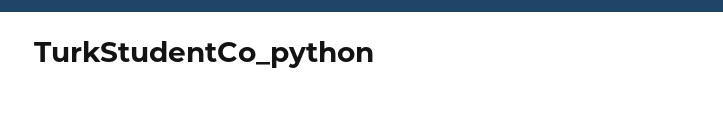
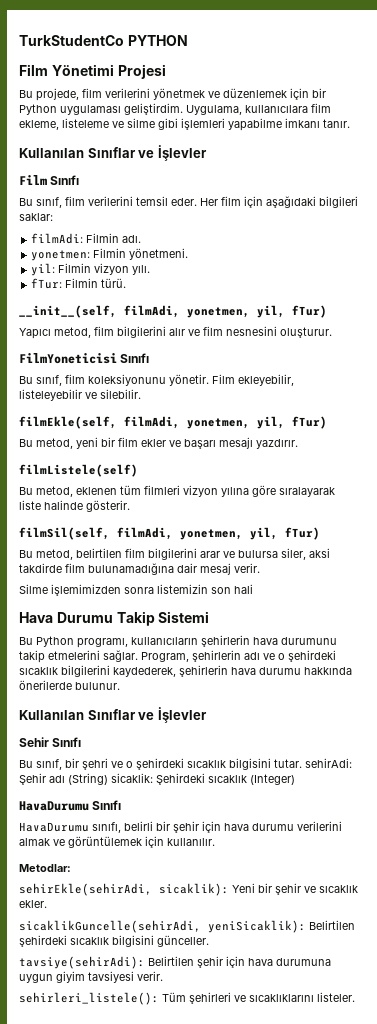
- TurkStudentCo_python
+ TurkStudentCo PYTHON
+ Film Yönetimi Projesi
+ Bu projede, film verilerini yönetmek ve düzenlemek için bir Python uygulaması geliştirdim. Uygulama, kullanıcılara film ekleme, listeleme ve silme gibi işlemleri yapabilme imkanı tanır.
+ Kullanılan Sınıflar ve İşlevler
+ Film Sınıfı
+ Bu sınıf, film verilerini temsil eder. Her film için aşağıdaki bilgileri saklar:
+ filmAdi: Filmin adı.
+ yonetmen: Filmin yönetmeni.
+ yil: Filmin vizyon yılı.
+ fTur: Filmin türü.
+ __init__(self, filmAdi, yonetmen, yil, fTur)
+ Yapıcı metod, film bilgilerini alır ve film nesnesini oluşturur.
+ FilmYoneticisi Sınıfı
+ Bu sınıf, film koleksiyonunu yönetir. Film ekleyebilir, listeleyebilir ve silebilir.
+ filmEkle(self, filmAdi, yonetmen, yil, fTur)
+ Bu metod, yeni bir film ekler ve başarı mesajı yazdırır.
+ filmListele(self)
+ Bu metod, eklenen tüm filmleri vizyon yılına göre sıralayarak liste halinde gösterir.
+ filmSil(self, filmAdi, yonetmen, yil, fTur)
+ Bu metod, belirtilen film bilgilerini arar ve bulursa siler, aksi takdirde film bulunamadığına dair mesaj verir.
+ Silme işlemimizden sonra listemizin son hali
+ Hava Durumu Takip Sistemi
+ Bu Python programı, kullanıcıların şehirlerin hava durumunu takip etmelerini sağlar. Program, şehirlerin adı ve o şehirdeki sıcaklık bilgilerini kaydederek, şehirlerin hava durumu hakkında önerilerde bulunur.
+ Kullanılan Sınıflar ve İşlevler
+ Sehir Sınıfı
+ Bu sınıf, bir şehri ve o şehirdeki sıcaklık bilgisini tutar. sehirAdi: Şehir adı (String) sicaklik: Şehirdeki sıcaklık (Integer)
+ HavaDurumu Sınıfı
+ HavaDurumu sınıfı, belirli bir şehir için hava durumu verilerini almak ve görüntülemek için kullanılır.
+ Metodlar:
+ sehirEkle(sehirAdi, sicaklik): Yeni bir şehir ve sıcaklık ekler.
+ sicaklikGuncelle(sehirAdi, yeniSicaklik): Belirtilen şehirdeki sıcaklık bilgisini günceller.
+ tavsiye(sehirAdi): Belirtilen şehir için hava durumuna uygun giyim tavsiyesi verir.
+ sehirleri_listele(): Tüm şehirleri ve sıcaklıklarını listeler.

